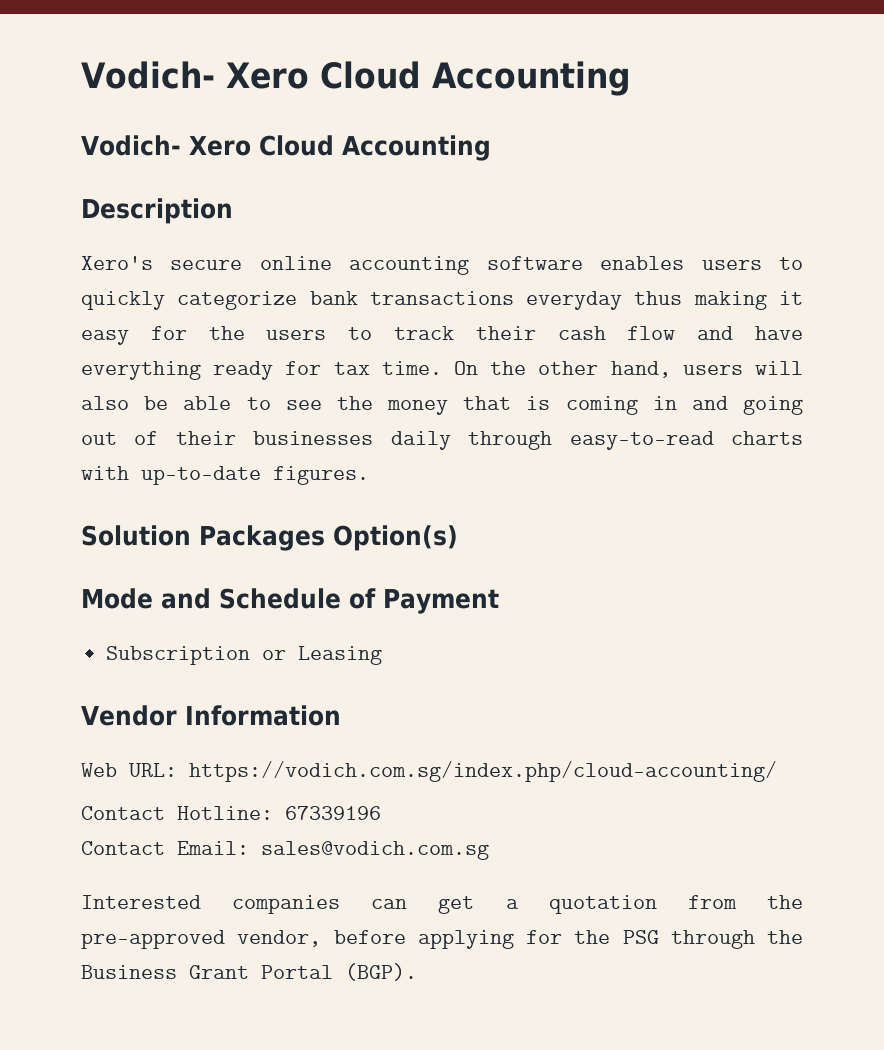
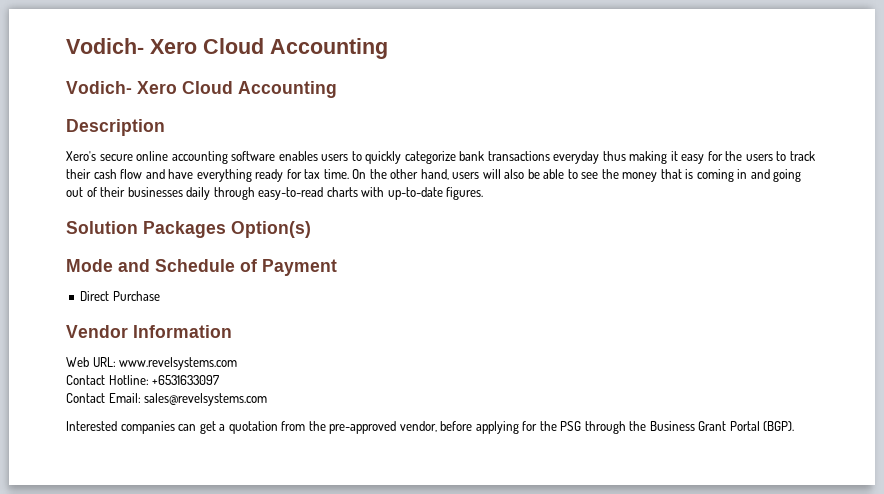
- Subscription or Leasing
+ Direct Purchase
- Web URL: https://vodich.com.sg/index.php/cloud-accounting/
+ Web URL: www.revelsystems.com
- Contact Hotline: 67339196
+ Contact Hotline: +6531633097
- Contact Email: sales@vodich.com.sg
+ Contact Email: sales@revelsystems.com

